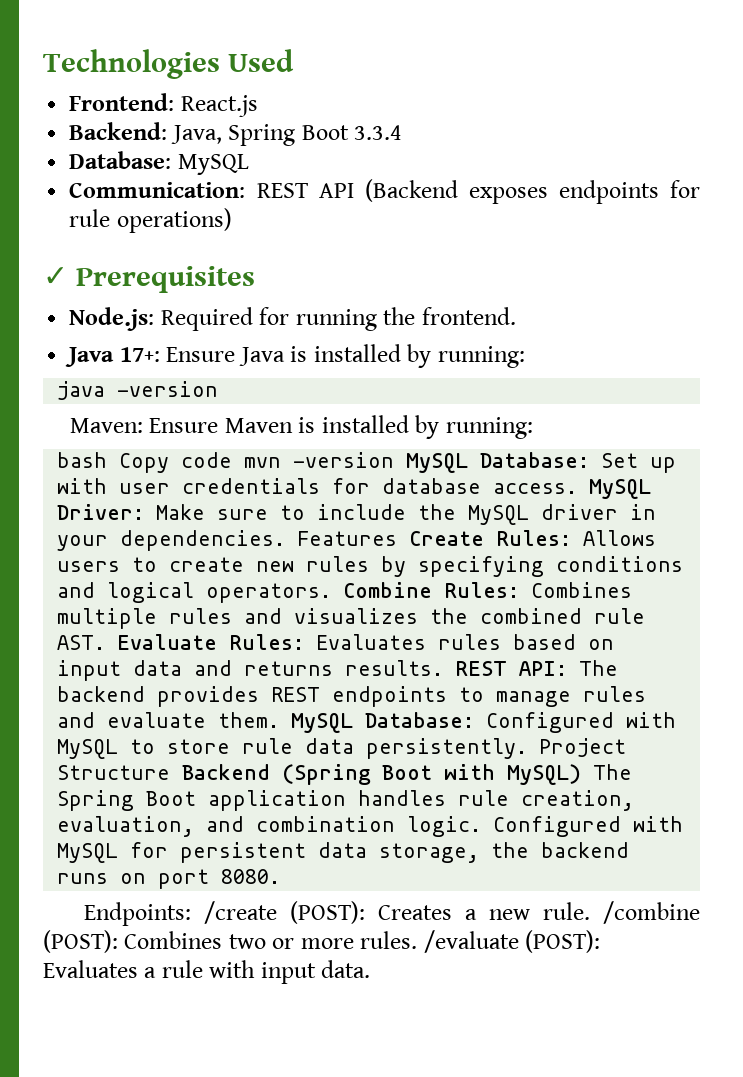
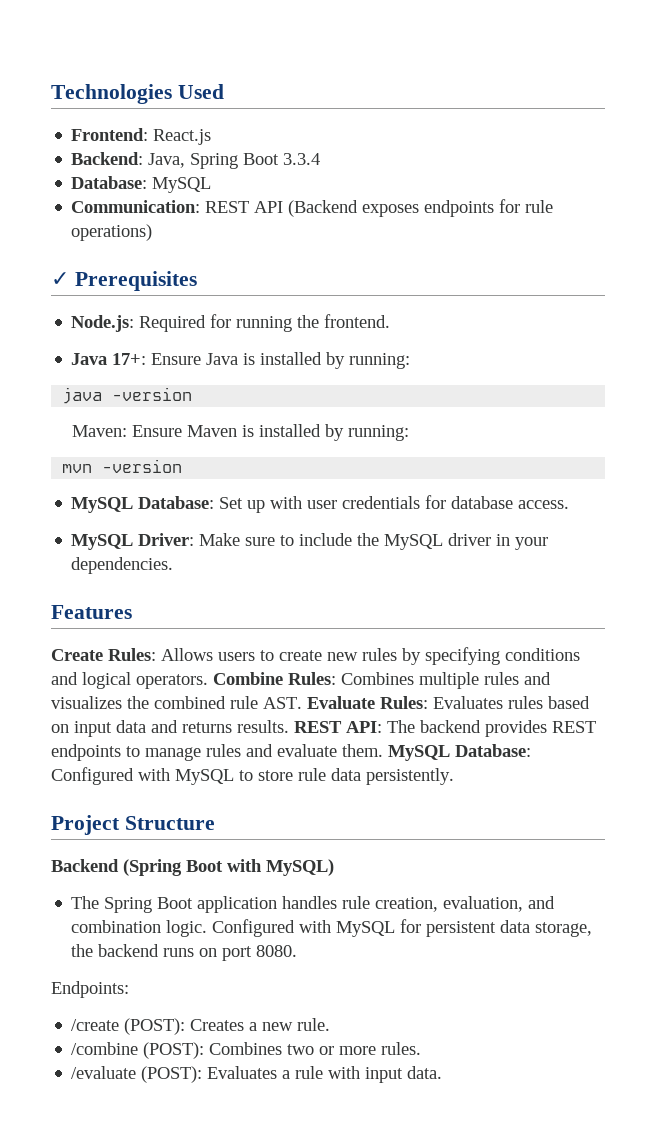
- bash Copy code mvn -version MySQL Database: Set up with user credentials for database access. MySQL Driver: Make sure to include the MySQL driver in your dependencies. Features Create Rules: Allows users to create new rules by specifying conditions and logical operators.
+ mvn -version
+ MySQL Database: Set up with user credentials for database access.
+ MySQL Driver: Make sure to include the MySQL driver in your dependencies.
+ Features
+ Create Rules: Allows users to create new rules by specifying conditions and logical operators.
- MySQL Database: Configured with MySQL to store rule data persistently. Project Structure Backend (Spring Boot with MySQL) The Spring Boot application handles rule creation, evaluation, and combination logic.
+ MySQL Database: Configured with MySQL to store rule data persistently.
+ Project Structure
+ Backend (Spring Boot with MySQL)
+ The Spring Boot application handles rule creation, evaluation, and combination logic.
- Endpoints: /create (POST): Creates a new rule. /combine (POST): Combines two or more rules. /evaluate (POST): Evaluates a rule with input data.
+ Endpoints:
+ /create (POST): Creates a new rule.
+ /combine (POST): Combines two or more rules.
+ /evaluate (POST): Evaluates a rule with input data.

